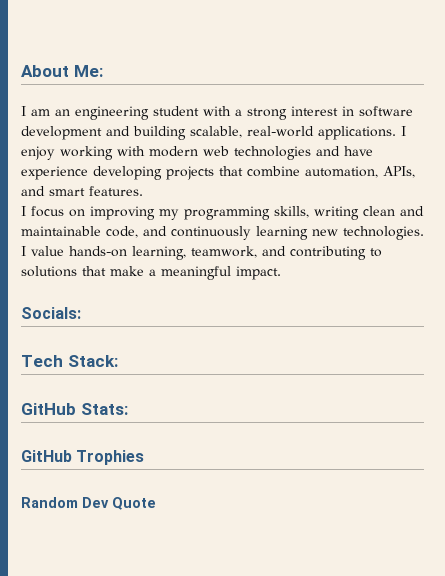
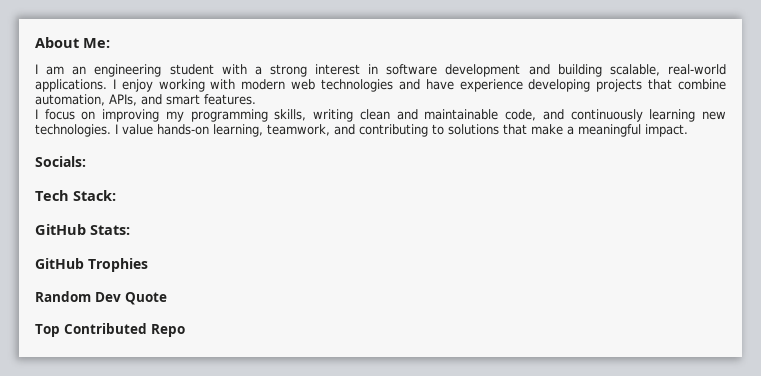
+ Top Contributed Repo

